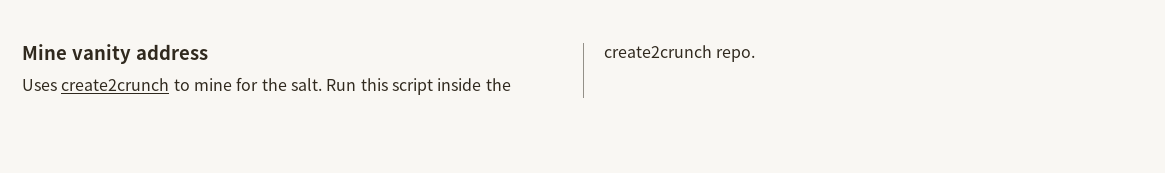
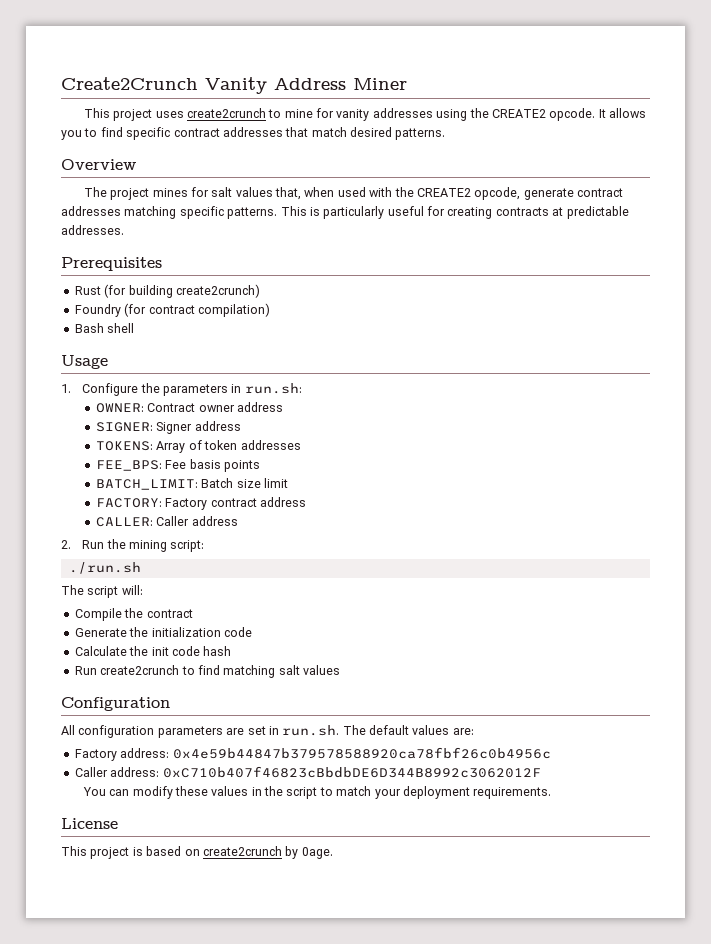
- Mine vanity address
- Uses create2crunch to mine for the salt. Run this script inside the create2crunch repo.
+ Create2Crunch Vanity Address Miner
+ This project uses create2crunch to mine for vanity addresses using the CREATE2 opcode. It allows you to find specific contract addresses that match desired patterns.
+ Overview
+ The project mines for salt values that, when used with the CREATE2 opcode, generate contract addresses matching specific patterns. This is particularly useful for creating contracts at predictable addresses.
+ Prerequisites
+ Rust (for building create2crunch)
+ Foundry (for contract compilation)
+ Bash shell
+ Usage
+ 1. Configure the parameters in run.sh:
+ OWNER: Contract owner address
+ SIGNER: Signer address
+ TOKENS: Array of token addresses
+ FEE_BPS: Fee basis points
+ BATCH_LIMIT: Batch size limit
+ FACTORY: Factory contract address
+ CALLER: Caller address
+ 2. Run the mining script:
+ ./run.sh
+ The script will:
+ Compile the contract
+ Generate the initialization code
+ Calculate the init code hash
+ Run create2crunch to find matching salt values
+ Configuration
+ All configuration parameters are set in run.sh. The default values are:
+ Factory address: 0x4e59b44847b379578588920ca78fbf26c0b4956c
+ Caller address: 0xC710b407f46823cBbdbDE6D344B8992c3062012F
+ You can modify these values in the script to match your deployment requirements.
+ License
+ This project is based on create2crunch by 0age.

